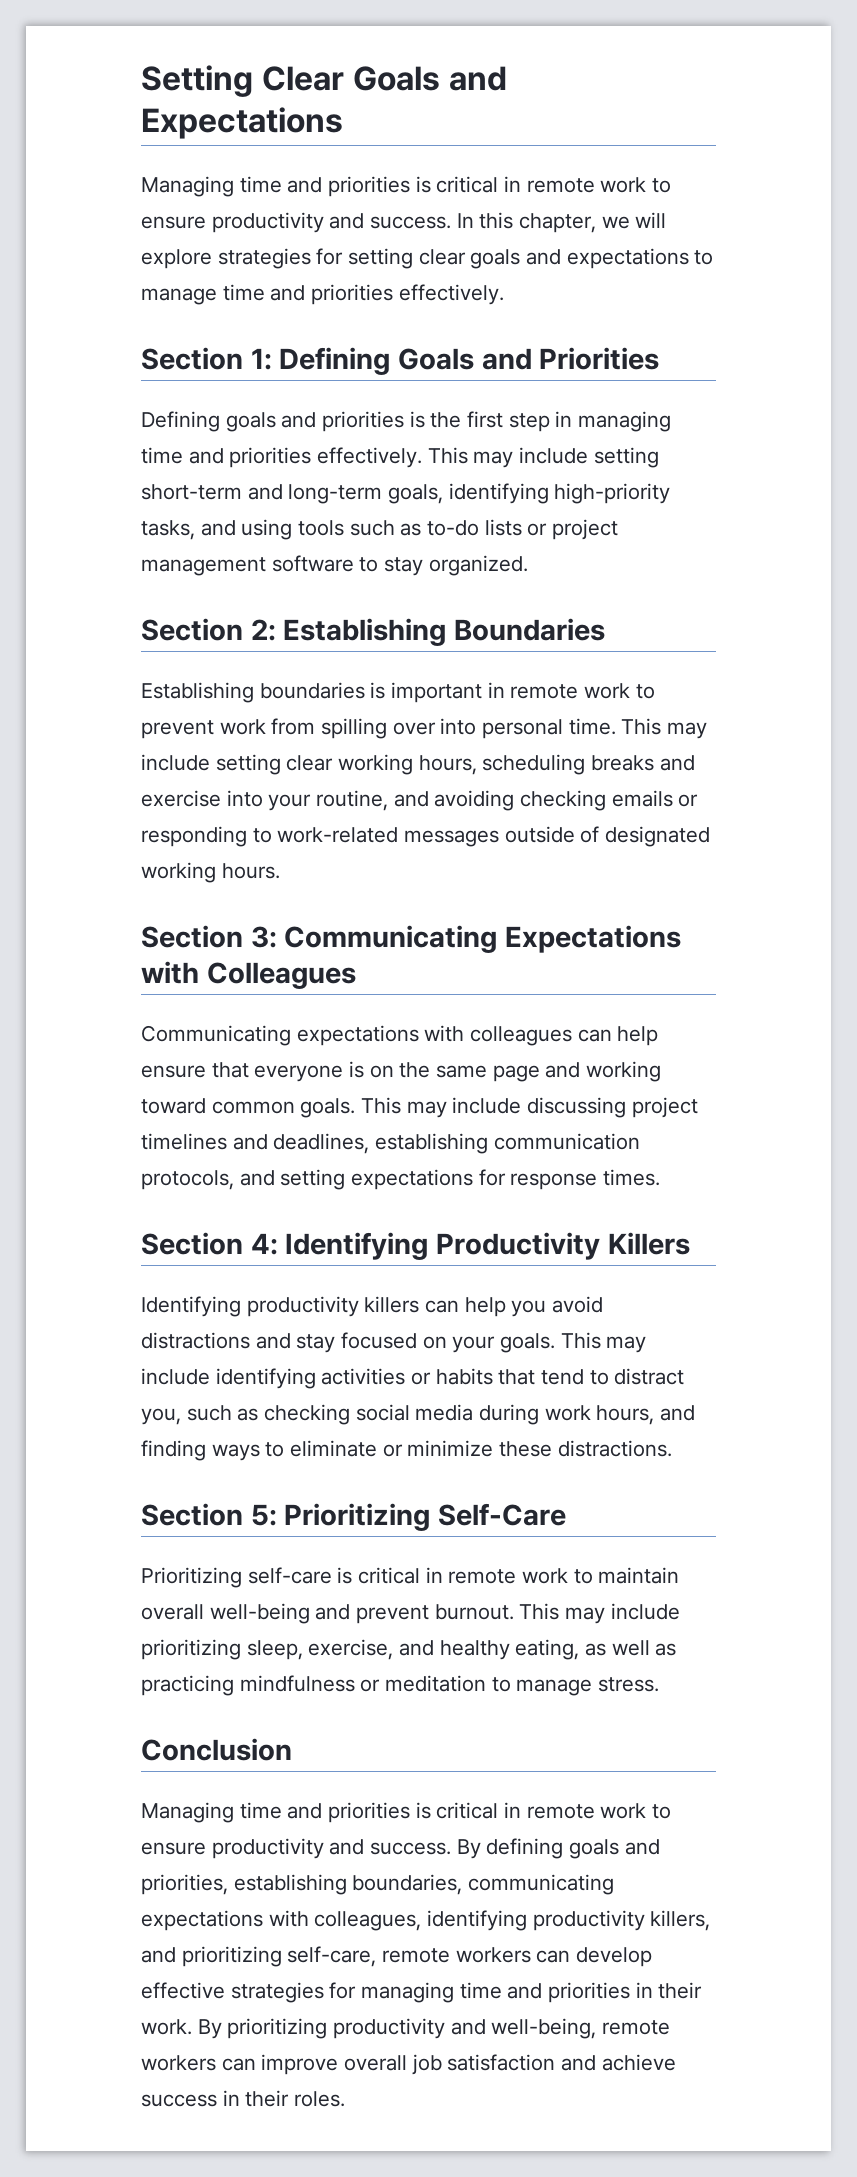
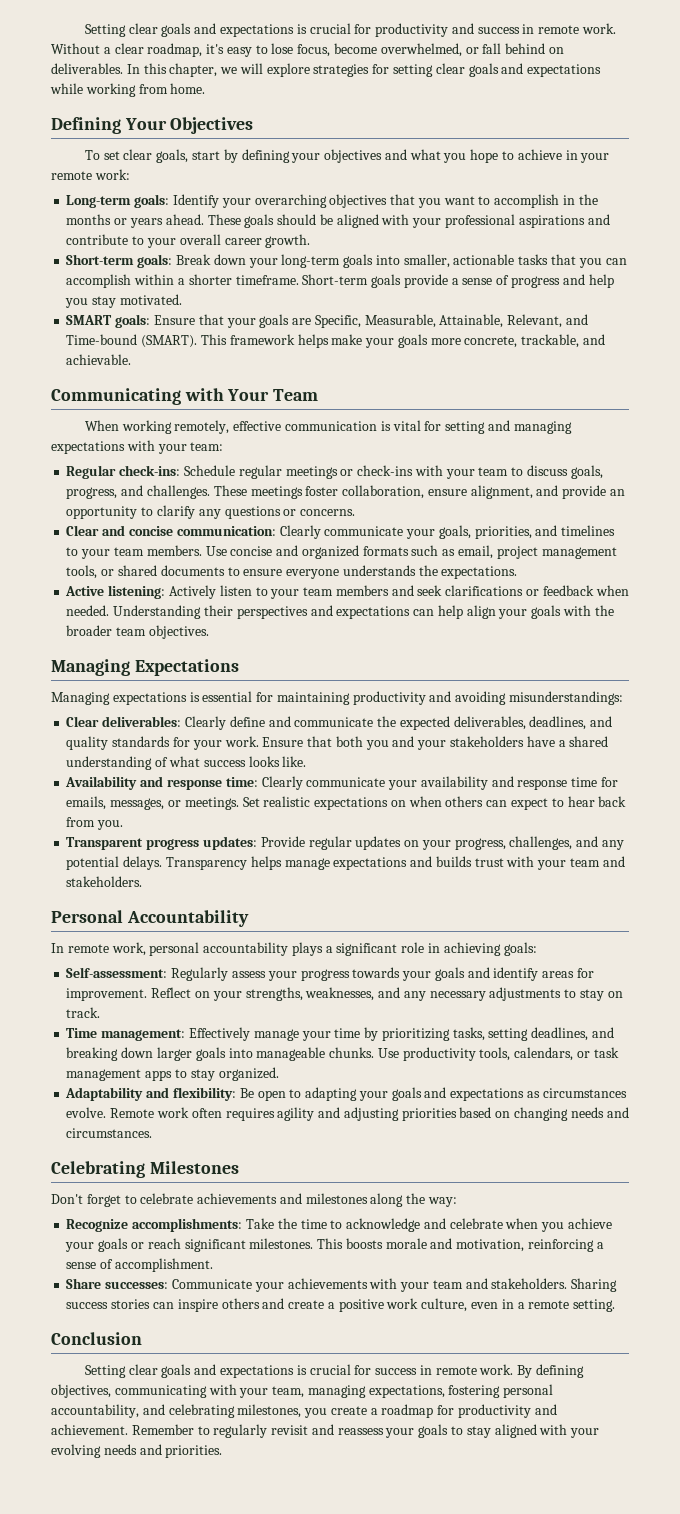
- Setting Clear Goals and Expectations
- Managing time and priorities is critical in remote work to ensure productivity and success.
+ Setting clear goals and expectations is crucial for productivity and success in remote work. Without a clear roadmap, it's easy to lose focus, become overwhelmed, or fall behind on deliverables.
- In this chapter, we will explore strategies for setting clear goals and expectations to manage time and priorities effectively.
- Section 1: Defining Goals and Priorities
- Defining goals and priorities is the first step in managing time and priorities effectively. This may include setting short-term and long-term goals, identifying high-priority tasks, and using tools such as to-do lists or project management software to stay organized.
- Section 2: Establishing Boundaries
- Establishing boundaries is important in remote work to prevent work from spilling over into personal time. This may include setting clear working hours, scheduling breaks and exercise into your routine, and avoiding checking emails or responding to work-related messages outside of designated working hours.
- Section 3: Communicating Expectations with Colleagues
- Communicating expectations with colleagues can help ensure that everyone is on the same page and working toward common goals. This may include discussing project timelines and deadlines, establishing communication protocols, and setting expectations for response times.
- Section 4: Identifying Productivity Killers
- Identifying productivity killers can help you avoid distractions and stay focused on your goals. This may include identifying activities or habits that tend to distract you, such as checking social media during work hours, and finding ways to eliminate or minimize these distractions.
- Section 5: Prioritizing Self-Care
- Prioritizing self-care is critical in remote work to maintain overall well-being and prevent burnout. This may include prioritizing sleep, exercise, and healthy eating, as well as practicing mindfulness or meditation to manage stress.
+ In this chapter, we will explore strategies for setting clear goals and expectations while working from home.
+ Defining Your Objectives
+ To set clear goals, start by defining your objectives and what you hope to achieve in your remote work:
+ Long-term goals: Identify your overarching objectives that you want to accomplish in the months or years ahead. These goals should be aligned with your professional aspirations and contribute to your overall career growth.
+ Short-term goals: Break down your long-term goals into smaller, actionable tasks that you can accomplish within a shorter timeframe. Short-term goals provide a sense of progress and help you stay motivated.
+ SMART goals: Ensure that your goals are Specific, Measurable, Attainable, Relevant, and Time-bound (SMART). This framework helps make your goals more concrete, trackable, and achievable.
+ Communicating with Your Team
+ When working remotely, effective communication is vital for setting and managing expectations with your team:
+ Regular check-ins: Schedule regular meetings or check-ins with your team to discuss goals, progress, and challenges. These meetings foster collaboration, ensure alignment, and provide an opportunity to clarify any questions or concerns.
+ Clear and concise communication: Clearly communicate your goals, priorities, and timelines to your team members. Use concise and organized formats such as email, project management tools, or shared documents to ensure everyone understands the expectations.
+ Active listening: Actively listen to your team members and seek clarifications or feedback when needed. Understanding their perspectives and expectations can help align your goals with the broader team objectives.
+ Managing Expectations
+ Managing expectations is essential for maintaining productivity and avoiding misunderstandings:
+ Clear deliverables: Clearly define and communicate the expected deliverables, deadlines, and quality standards for your work. Ensure that both you and your stakeholders have a shared understanding of what success looks like.
+ Availability and response time: Clearly communicate your availability and response time for emails, messages, or meetings. Set realistic expectations on when others can expect to hear back from you.
+ Transparent progress updates: Provide regular updates on your progress, challenges, and any potential delays. Transparency helps manage expectations and builds trust with your team and stakeholders.
+ Personal Accountability
+ In remote work, personal accountability plays a significant role in achieving goals:
+ Self-assessment: Regularly assess your progress towards your goals and identify areas for improvement. Reflect on your strengths, weaknesses, and any necessary adjustments to stay on track.
+ Time management: Effectively manage your time by prioritizing tasks, setting deadlines, and breaking down larger goals into manageable chunks. Use productivity tools, calendars, or task management apps to stay organized.
+ Adaptability and flexibility: Be open to adapting your goals and expectations as circumstances evolve. Remote work often requires agility and adjusting priorities based on changing needs and circumstances.
+ Celebrating Milestones
+ Don't forget to celebrate achievements and milestones along the way:
+ Recognize accomplishments: Take the time to acknowledge and celebrate when you achieve your goals or reach significant milestones. This boosts morale and motivation, reinforcing a sense of accomplishment.
+ Share successes: Communicate your achievements with your team and stakeholders. Sharing success stories can inspire others and create a positive work culture, even in a remote setting.
  Conclusion
- Managing time and priorities is critical in remote work to ensure productivity and success. By defining goals and priorities, establishing boundaries, communicating expectations with colleagues, identifying productivity killers, and prioritizing self-care, remote workers can develop effective strategies for managing time and priorities in their work. By prioritizing productivity and well-being, remote workers can improve overall job satisfaction and achieve success in their roles.
+ Setting clear goals and expectations is crucial for success in remote work. By defining objectives, communicating with your team, managing expectations, fostering personal accountability, and celebrating milestones, you create a roadmap for productivity and achievement. Remember to regularly revisit and reassess your goals to stay aligned with your evolving needs and priorities.

